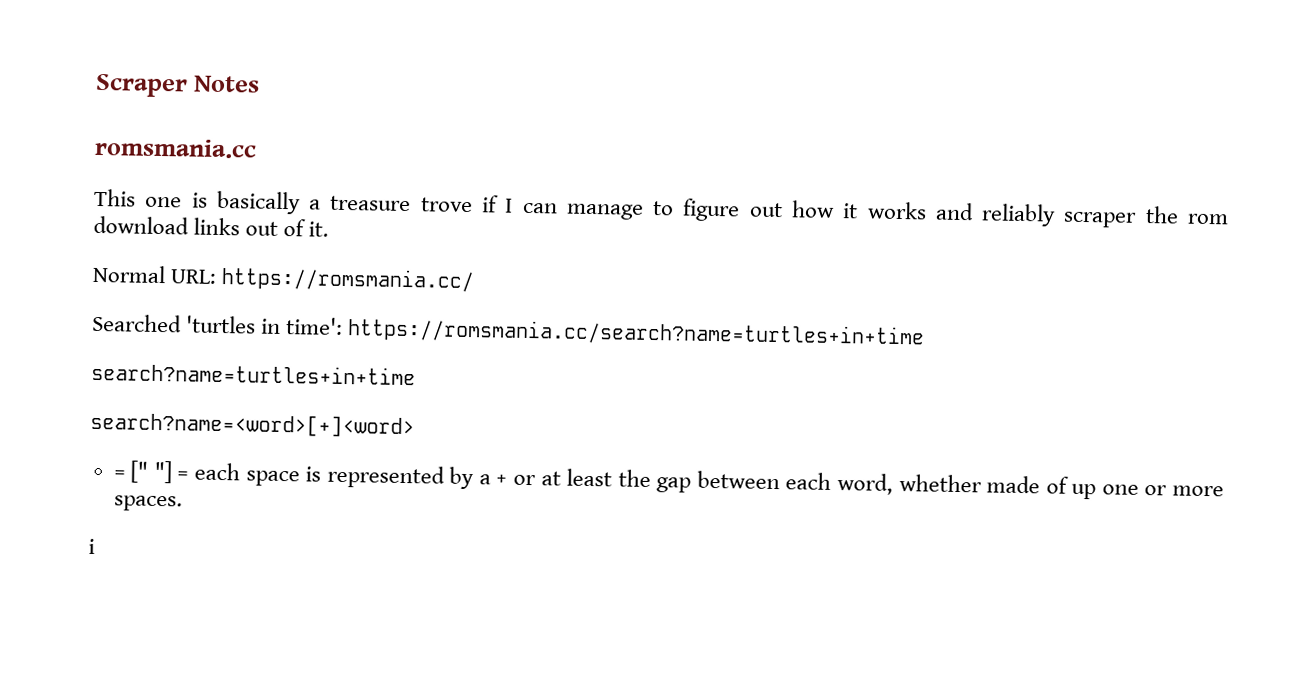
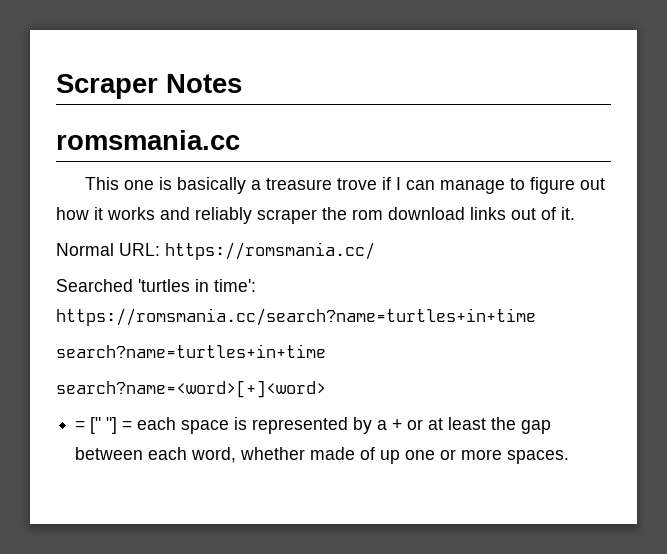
- i

